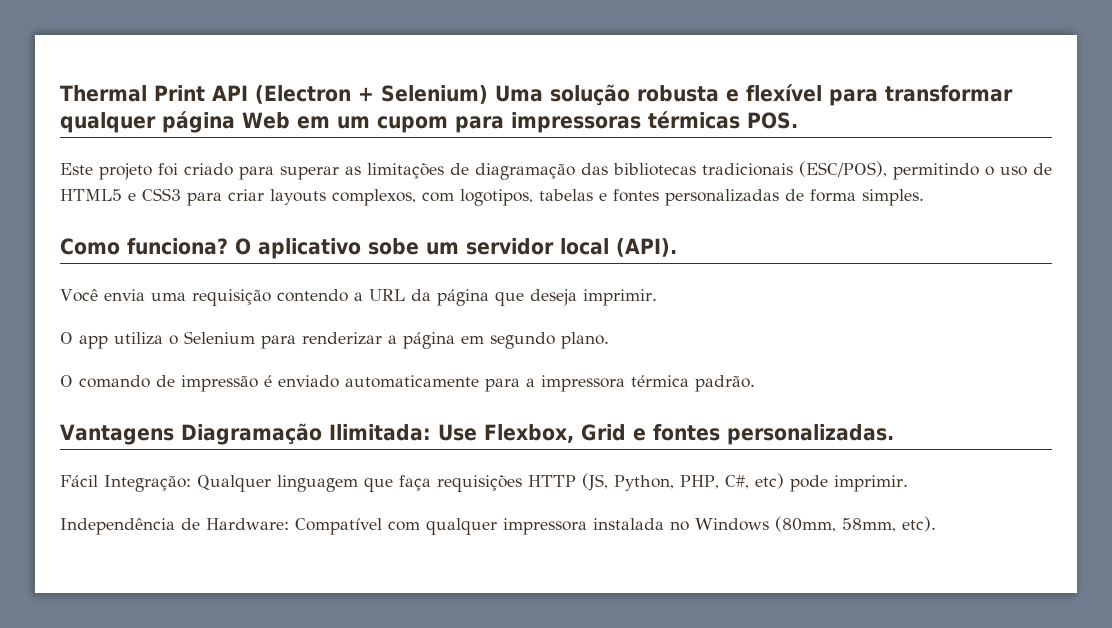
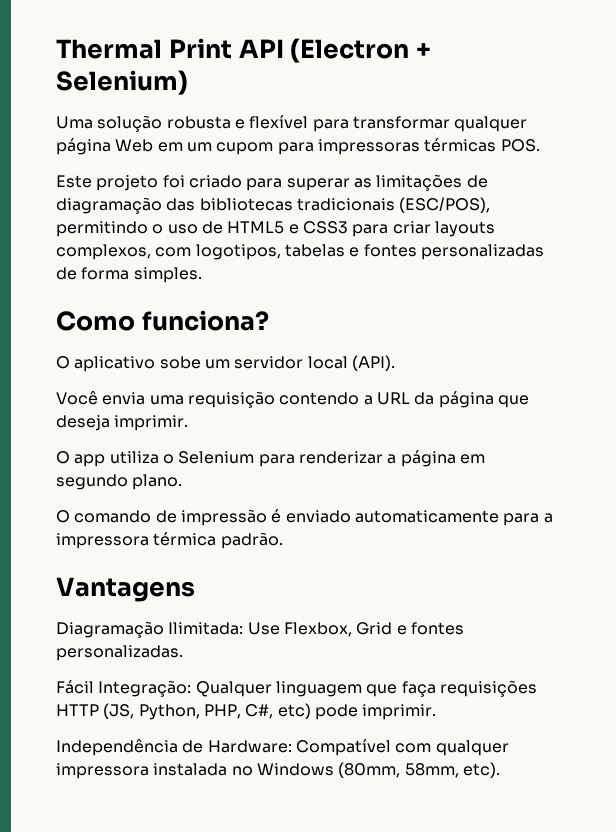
- Thermal Print API (Electron + Selenium) Uma solução robusta e flexível para transformar qualquer página Web em um cupom para impressoras térmicas POS.
+ Thermal Print API (Electron + Selenium)
+ Uma solução robusta e flexível para transformar qualquer página Web em um cupom para impressoras térmicas POS.
- Como funciona? O aplicativo sobe um servidor local (API).
+ Como funciona?
+ O aplicativo sobe um servidor local (API).
- Vantagens Diagramação Ilimitada: Use Flexbox, Grid e fontes personalizadas.
+ Vantagens
+ Diagramação Ilimitada: Use Flexbox, Grid e fontes personalizadas.

